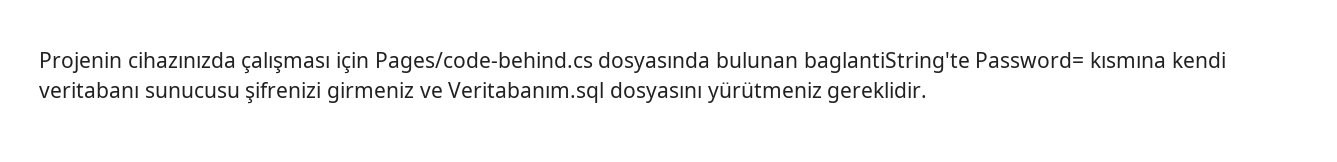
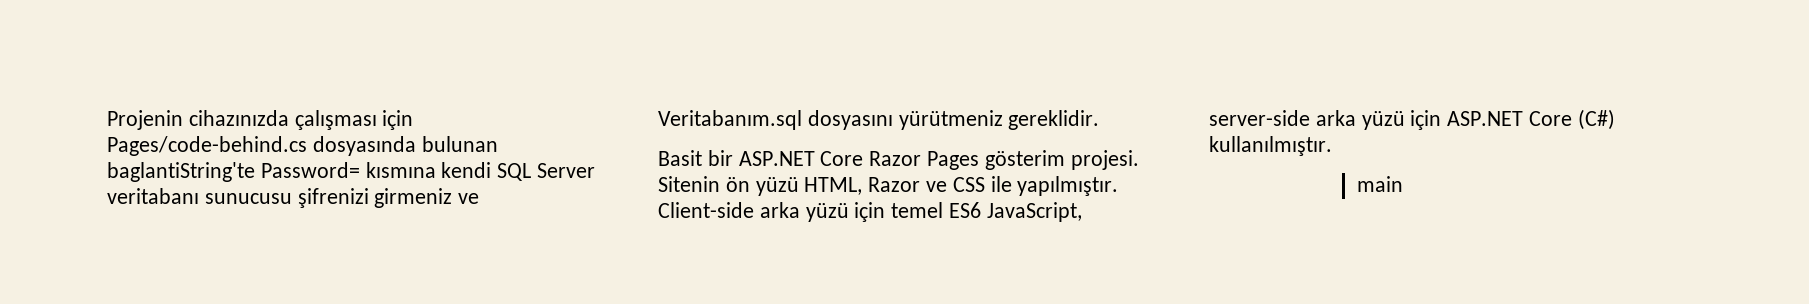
- Projenin cihazınızda çalışması için Pages/code-behind.cs dosyasında bulunan baglantiString'te Password= kısmına kendi veritabanı sunucusu şifrenizi girmeniz ve Veritabanım.sql dosyasını yürütmeniz gereklidir.
+ Projenin cihazınızda çalışması için Pages/code-behind.cs dosyasında bulunan baglantiString'te Password= kısmına kendi SQL Server veritabanı sunucusu şifrenizi girmeniz ve Veritabanım.sql dosyasını yürütmeniz gereklidir.
+ Basit bir ASP.NET Core Razor Pages gösterim projesi. Sitenin ön yüzü HTML, Razor ve CSS ile yapılmıştır. Client-side arka yüzü için temel ES6 JavaScript, server-side arka yüzü için ASP.NET Core (C#) kullanılmıştır.
+ main

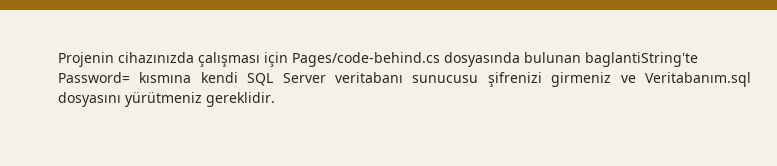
- Basit bir ASP.NET Core Razor Pages gösterim projesi. Sitenin ön yüzü HTML, Razor ve CSS ile yapılmıştır. Client-side arka yüzü için temel ES6 JavaScript, server-side arka yüzü için ASP.NET Core (C#) kullanılmıştır.
- main

